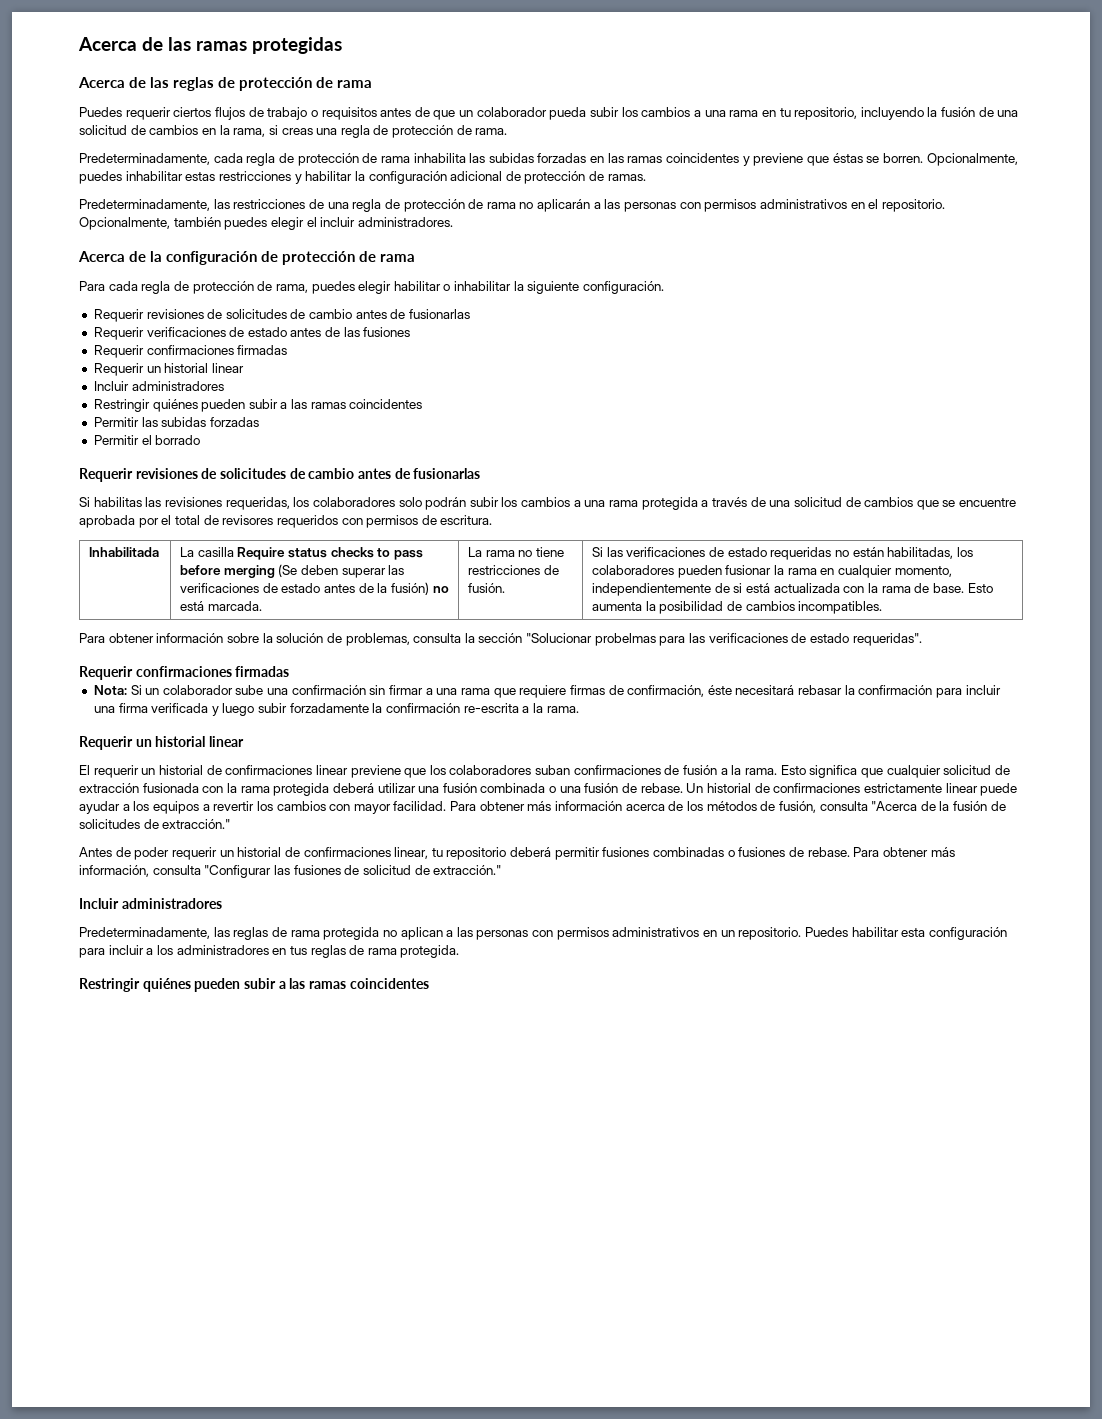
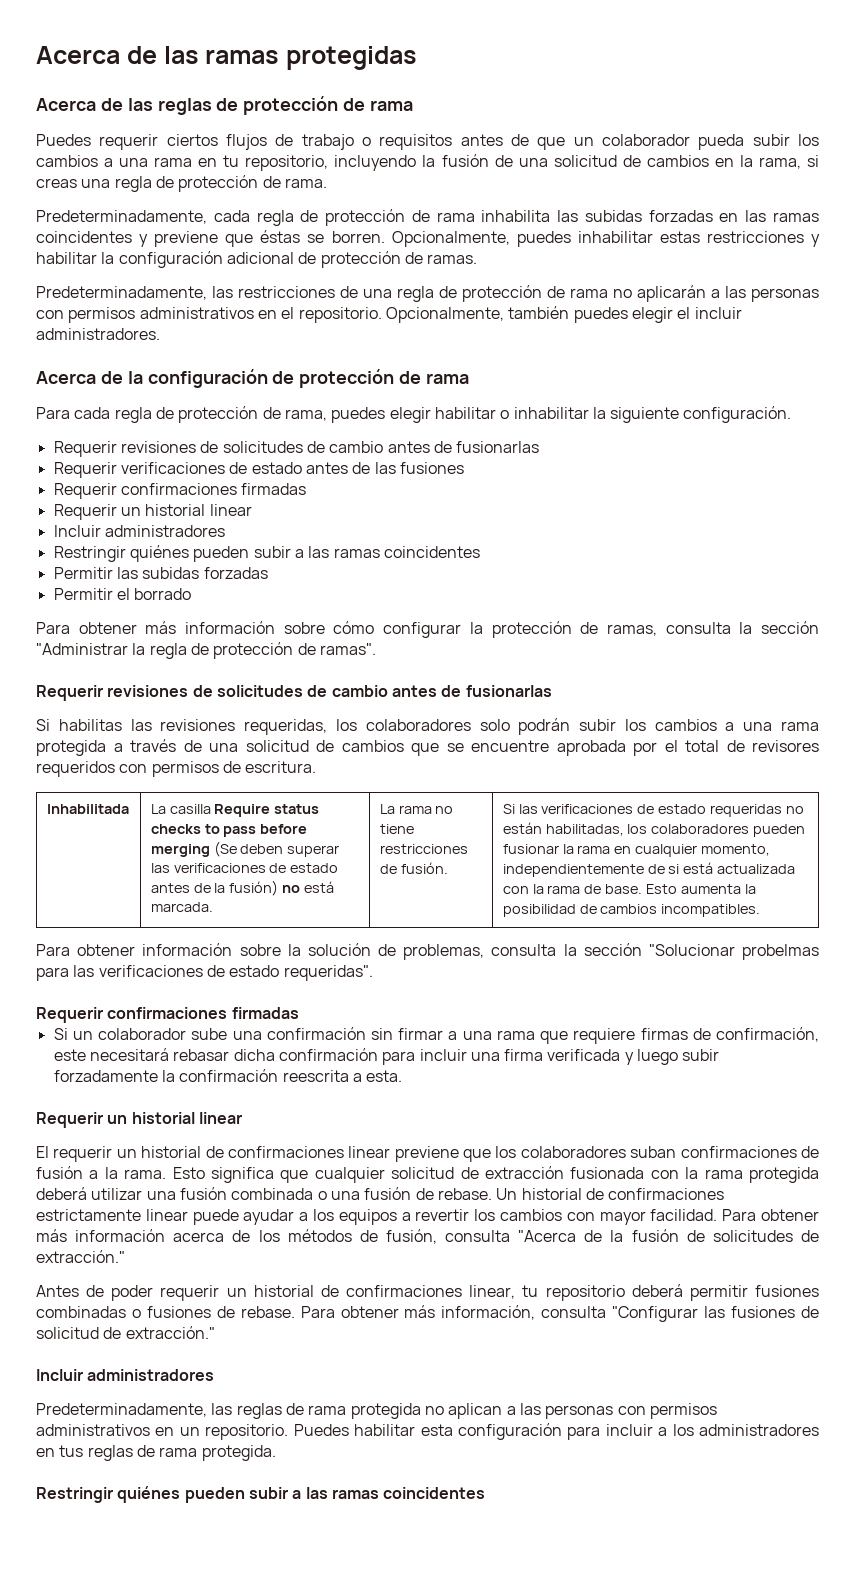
+ Para obtener más información sobre cómo configurar la protección de ramas, consulta la sección "Administrar la regla de protección de ramas".
- Nota: Si un colaborador sube una confirmación sin firmar a una rama que requiere firmas de confirmación, éste necesitará rebasar la confirmación para incluir una firma verificada y luego subir forzadamente la confirmación re-escrita a la rama.
+ Si un colaborador sube una confirmación sin firmar a una rama que requiere firmas de confirmación, este necesitará rebasar dicha confirmación para incluir una firma verificada y luego subir forzadamente la confirmación reescrita a esta.

